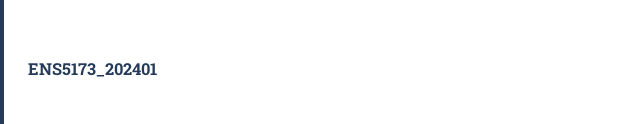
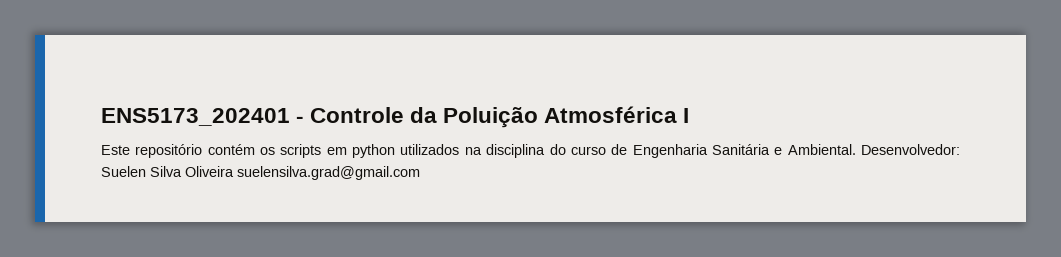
- ENS5173_202401
+ ENS5173_202401 - Controle da Poluição Atmosférica I
+ Este repositório contém os scripts em python utilizados na disciplina do curso de Engenharia Sanitária e Ambiental. Desenvolvedor: Suelen Silva Oliveira suelensilva.grad@gmail.com

